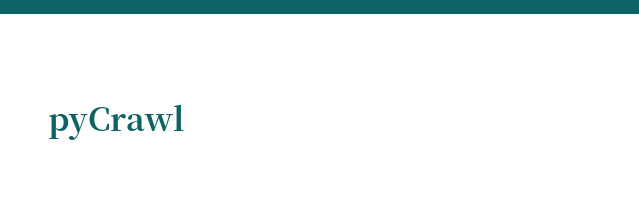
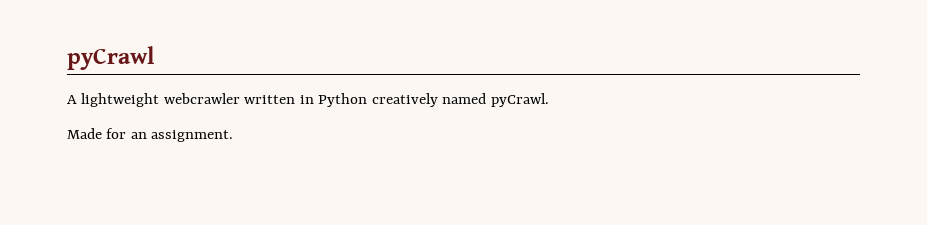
+ A lightweight webcrawler written in Python creatively named pyCrawl.
+ Made for an assignment.

